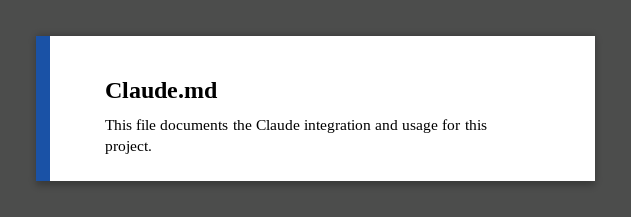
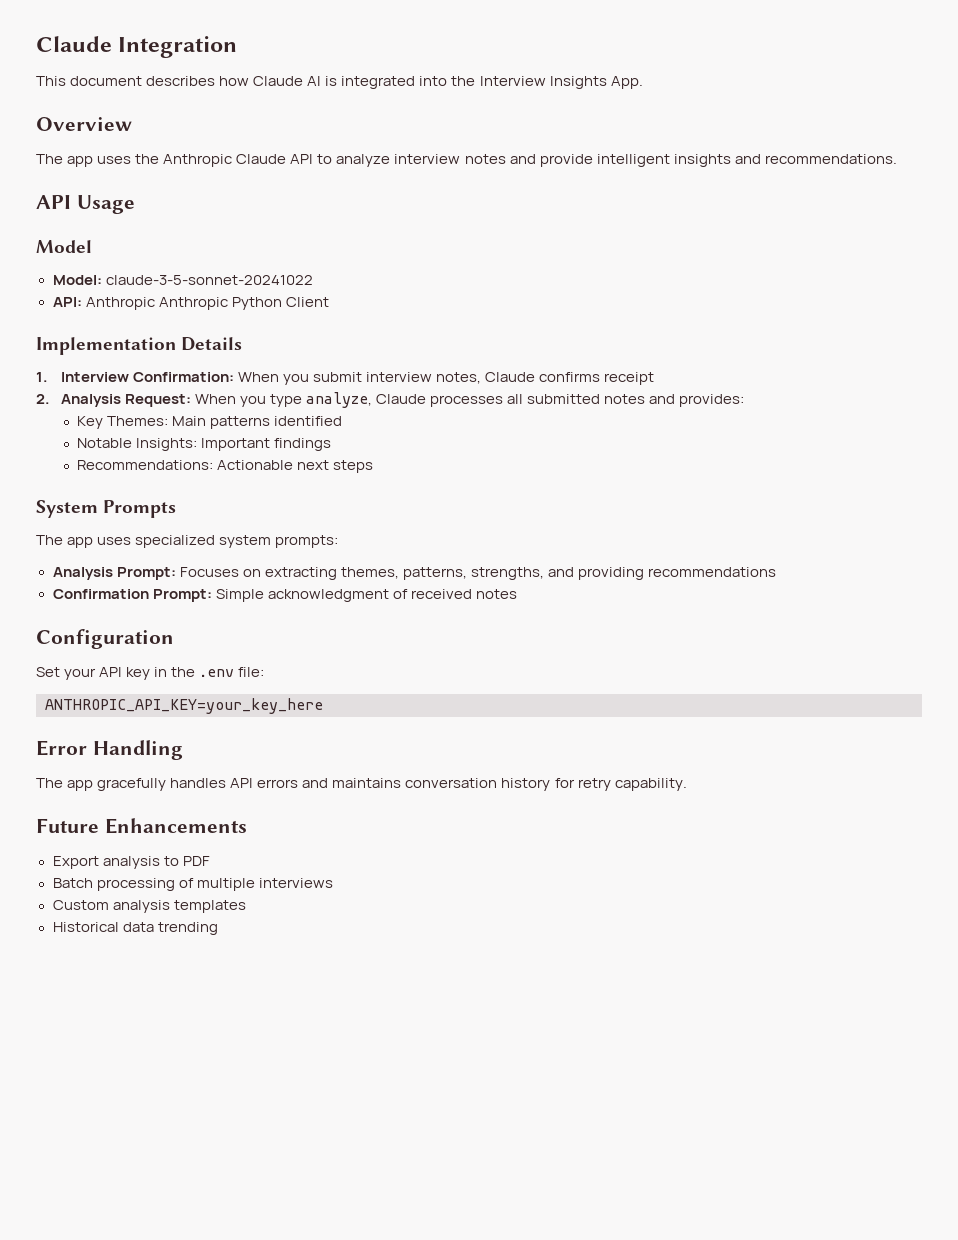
- Claude.md
+ Claude Integration
- This file documents the Claude integration and usage for this project.
+ This document describes how Claude AI is integrated into the Interview Insights App.
+ Overview
+ The app uses the Anthropic Claude API to analyze interview notes and provide intelligent insights and recommendations.
+ API Usage
+ Model
+ Model: claude-3-5-sonnet-20241022
+ API: Anthropic Anthropic Python Client
+ Implementation Details
+ 1. Interview Confirmation: When you submit interview notes, Claude confirms receipt
+ 2. Analysis Request: When you type analyze, Claude processes all submitted notes and provides:
+ Key Themes: Main patterns identified
+ Notable Insights: Important findings
+ Recommendations: Actionable next steps
+ System Prompts
+ The app uses specialized system prompts:
+ Analysis Prompt: Focuses on extracting themes, patterns, strengths, and providing recommendations
+ Confirmation Prompt: Simple acknowledgment of received notes
+ Configuration
+ Set your API key in the .env file:
+ ANTHROPIC_API_KEY=your_key_here
+ Error Handling
+ The app gracefully handles API errors and maintains conversation history for retry capability.
+ Future Enhancements
+ Export analysis to PDF
+ Batch processing of multiple interviews
+ Custom analysis templates
+ Historical data trending

